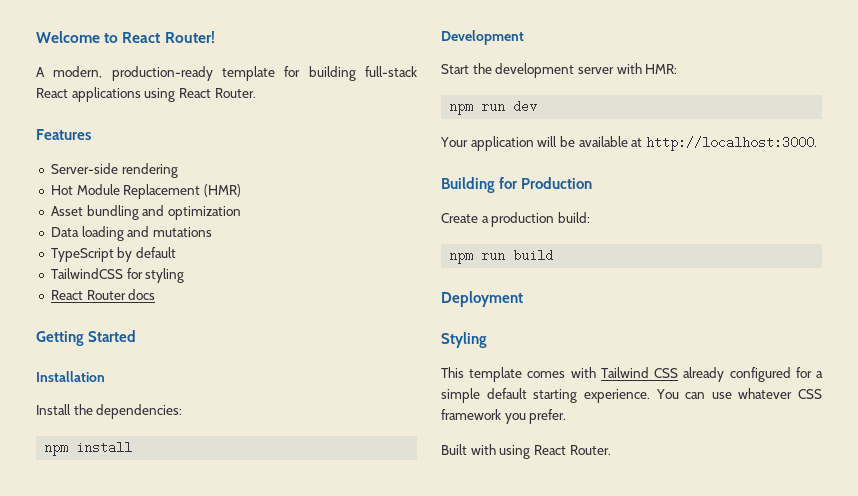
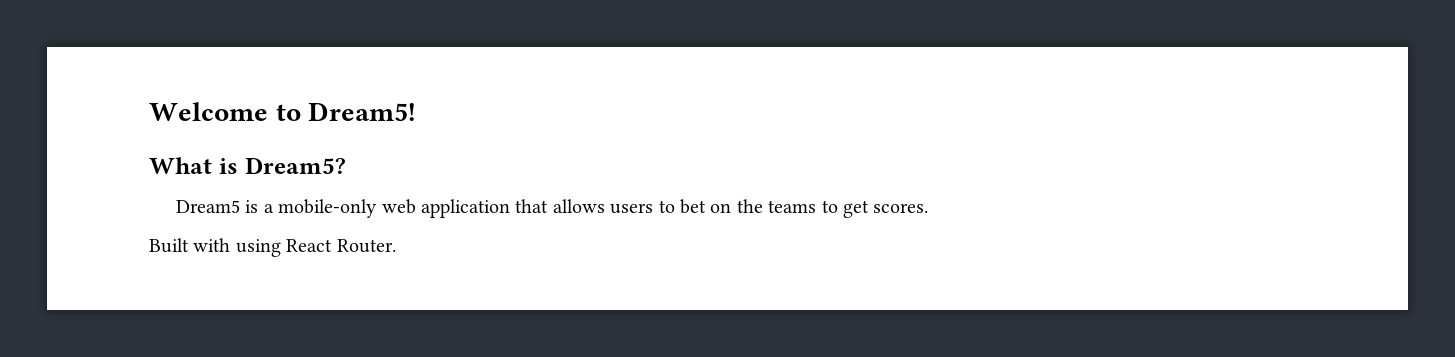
- Welcome to React Router!
- A modern, production-ready template for building full-stack React applications using React Router.
- Features
- Server-side rendering
- Hot Module Replacement (HMR)
- Asset bundling and optimization
- Data loading and mutations
- TypeScript by default
- TailwindCSS for styling
- React Router docs
- Getting Started
- Installation
- Install the dependencies:
- npm install
- Development
- Start the development server with HMR:
- npm run dev
- Your application will be available at http://localhost:3000.
- Building for Production
- Create a production build:
- npm run build
- Deployment
- Styling
- This template comes with Tailwind CSS already configured for a simple default starting experience. You can use whatever CSS framework you prefer.
+ Welcome to Dream5!
+ What is Dream5?
+ Dream5 is a mobile-only web application that allows users to bet on the teams to get scores.

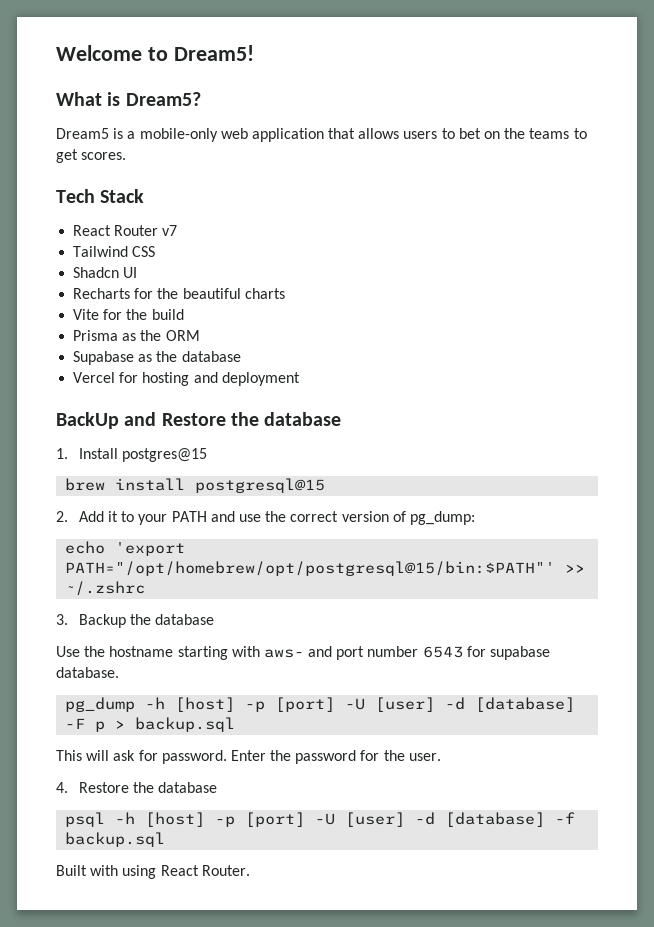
+ Tech Stack
+ React Router v7
+ Tailwind CSS
+ Shadcn UI
+ Recharts for the beautiful charts
+ Vite for the build
+ Prisma as the ORM
+ Supabase as the database
+ Vercel for hosting and deployment
+ BackUp and Restore the database
+ 1. Install postgres@15
+ brew install postgresql@15
+ 2. Add it to your PATH and use the correct version of pg_dump:
+ echo 'export PATH="/opt/homebrew/opt/postgresql@15/bin:$PATH"' >> ~/.zshrc
+ 3. Backup the database
+ Use the hostname starting with aws- and port number 6543 for supabase database.
+ pg_dump -h [host] -p [port] -U [user] -d [database] -F p > backup.sql
+ This will ask for password. Enter the password for the user.
+ 4. Restore the database
+ psql -h [host] -p [port] -U [user] -d [database] -f backup.sql

